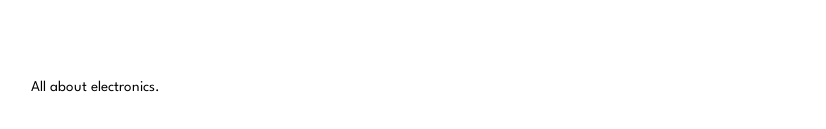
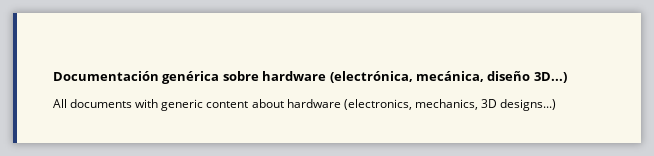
- All about electronics.
+ Documentación genérica sobre hardware (electrónica, mecánica, diseño 3D...)
+ All documents with generic content about hardware (electronics, mechanics, 3D designs...)

